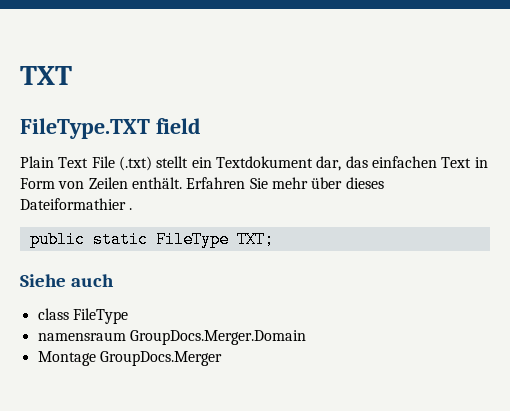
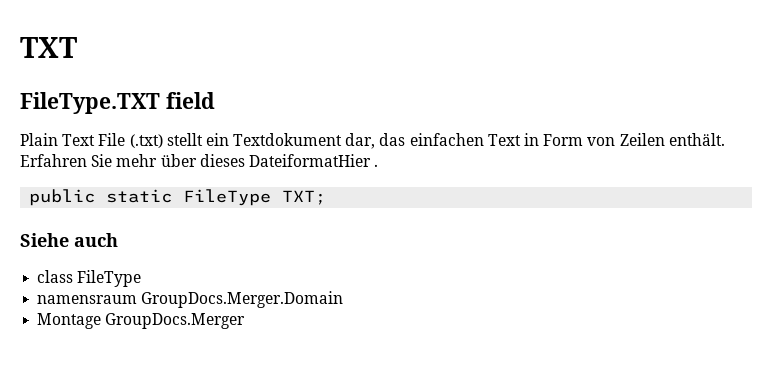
- Erfahren Sie mehr über dieses Dateiformathier .
+ Erfahren Sie mehr über dieses DateiformatHier .

